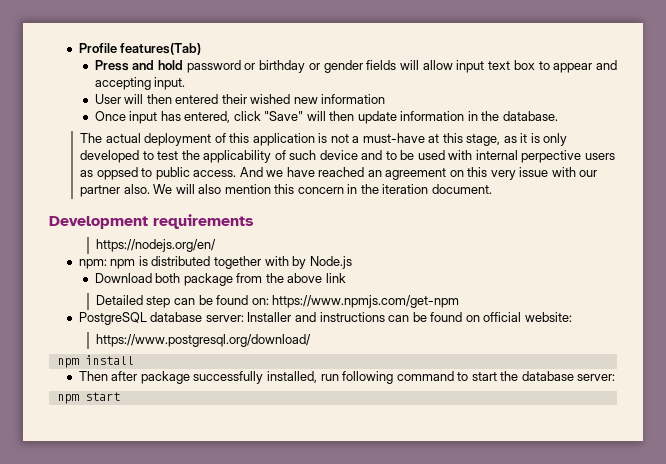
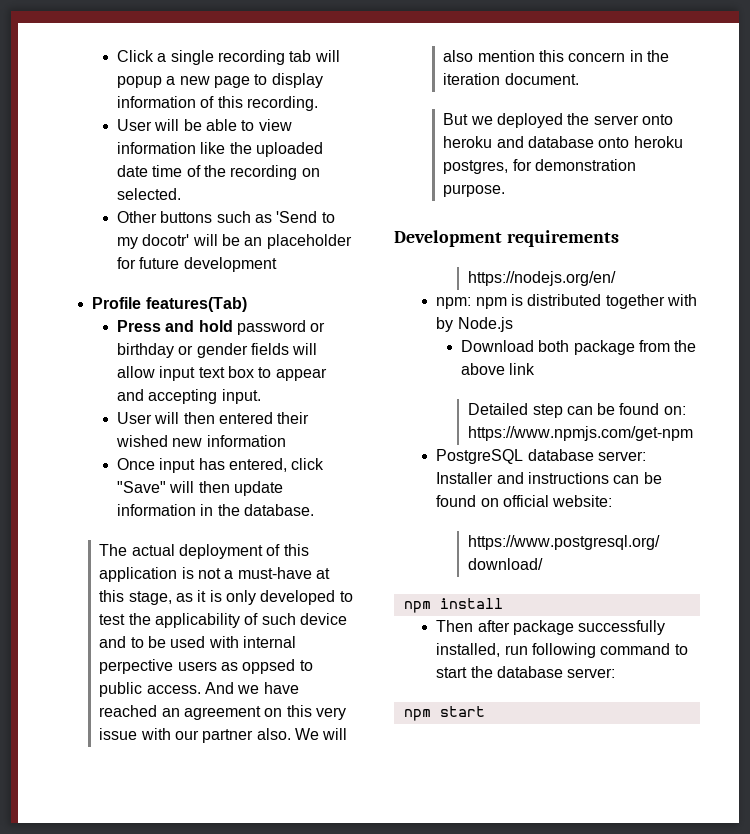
+ Click a single recording tab will popup a new page to display information of this recording.
+ User will be able to view information like the uploaded date time of the recording on selected.
+ Other buttons such as 'Send to my docotr' will be an placeholder for future development
+ But we deployed the server onto heroku and database onto heroku postgres, for demonstration purpose.

